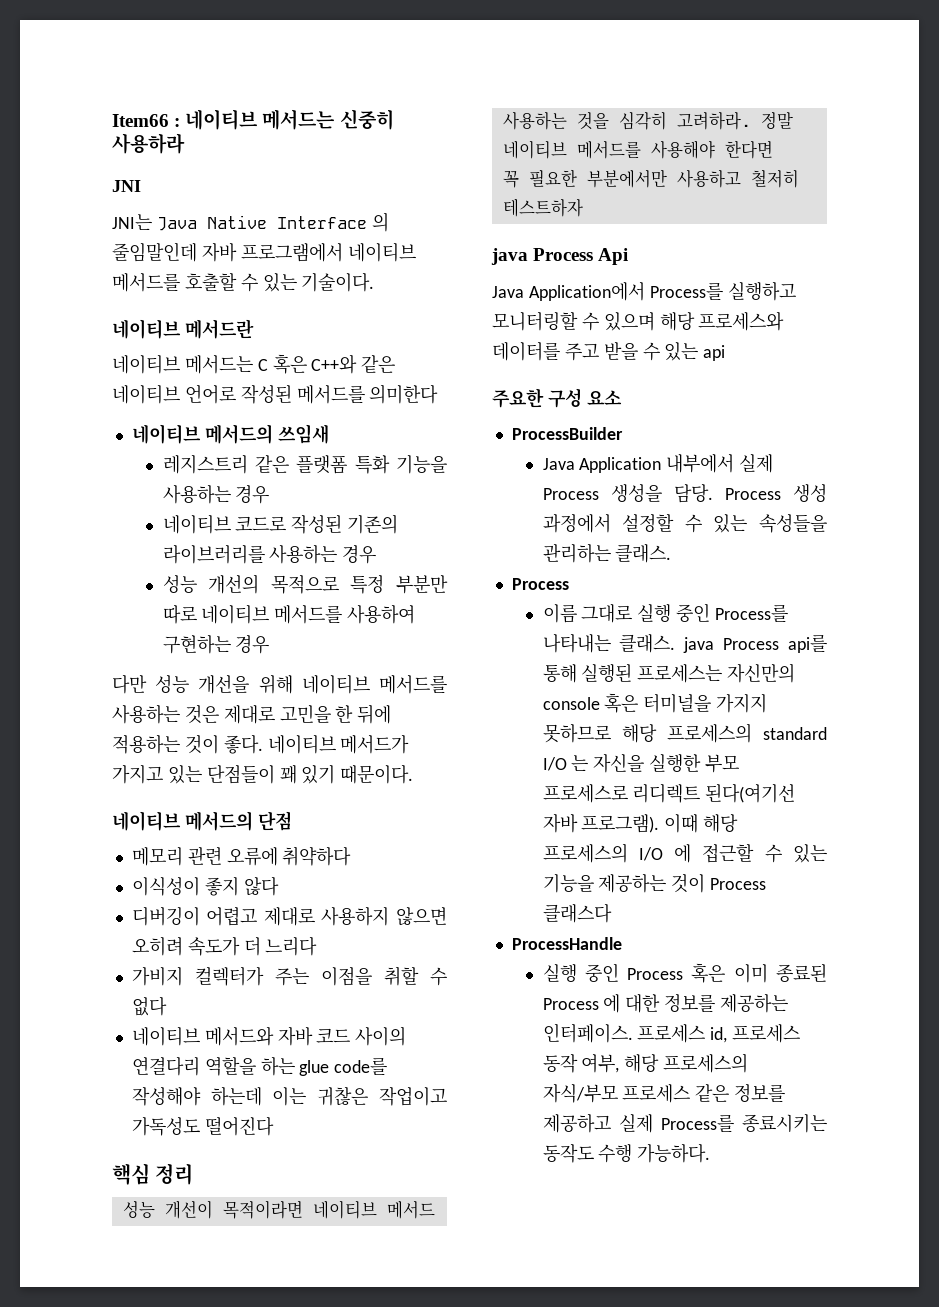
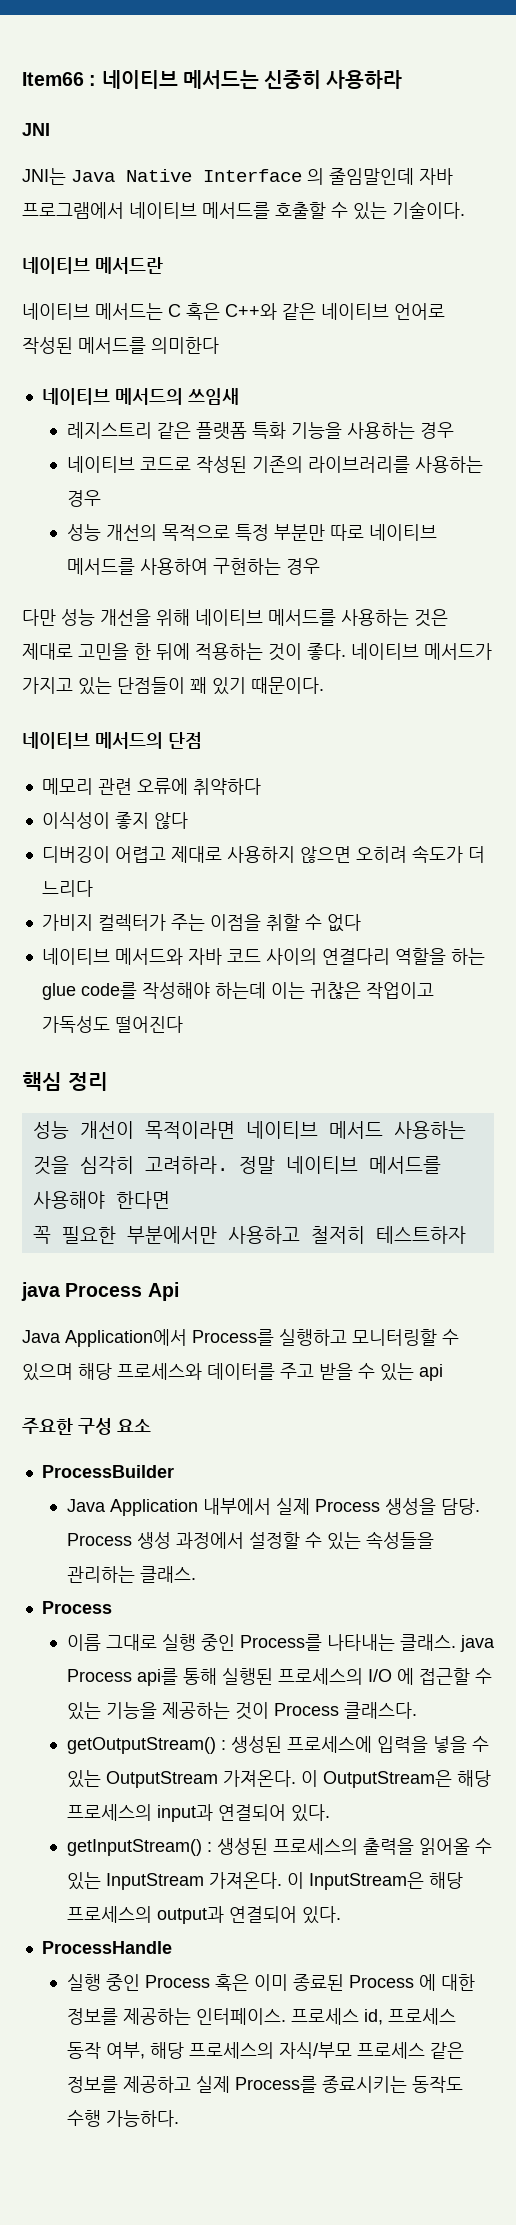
- 이름 그대로 실행 중인 Process를 나타내는 클래스. java Process api를 통해 실행된 프로세스는 자신만의 console 혹은 터미널을 가지지 못하므로 해당 프로세스의 standard I/O 는 자신을 실행한 부모 프로세스로 리디렉트 된다(여기선 자바 프로그램). 이때 해당 프로세스의 I/O 에 접근할 수 있는 기능을 제공하는 것이 Process 클래스다
+ 이름 그대로 실행 중인 Process를 나타내는 클래스. java Process api를 통해 실행된 프로세스의 I/O 에 접근할 수 있는 기능을 제공하는 것이 Process 클래스다.
+ getOutputStream() : 생성된 프로세스에 입력을 넣을 수 있는 OutputStream 가져온다. 이 OutputStream은 해당 프로세스의 input과 연결되어 있다.
+ getInputStream() : 생성된 프로세스의 출력을 읽어올 수 있는 InputStream 가져온다. 이 InputStream은 해당 프로세스의 output과 연결되어 있다.

